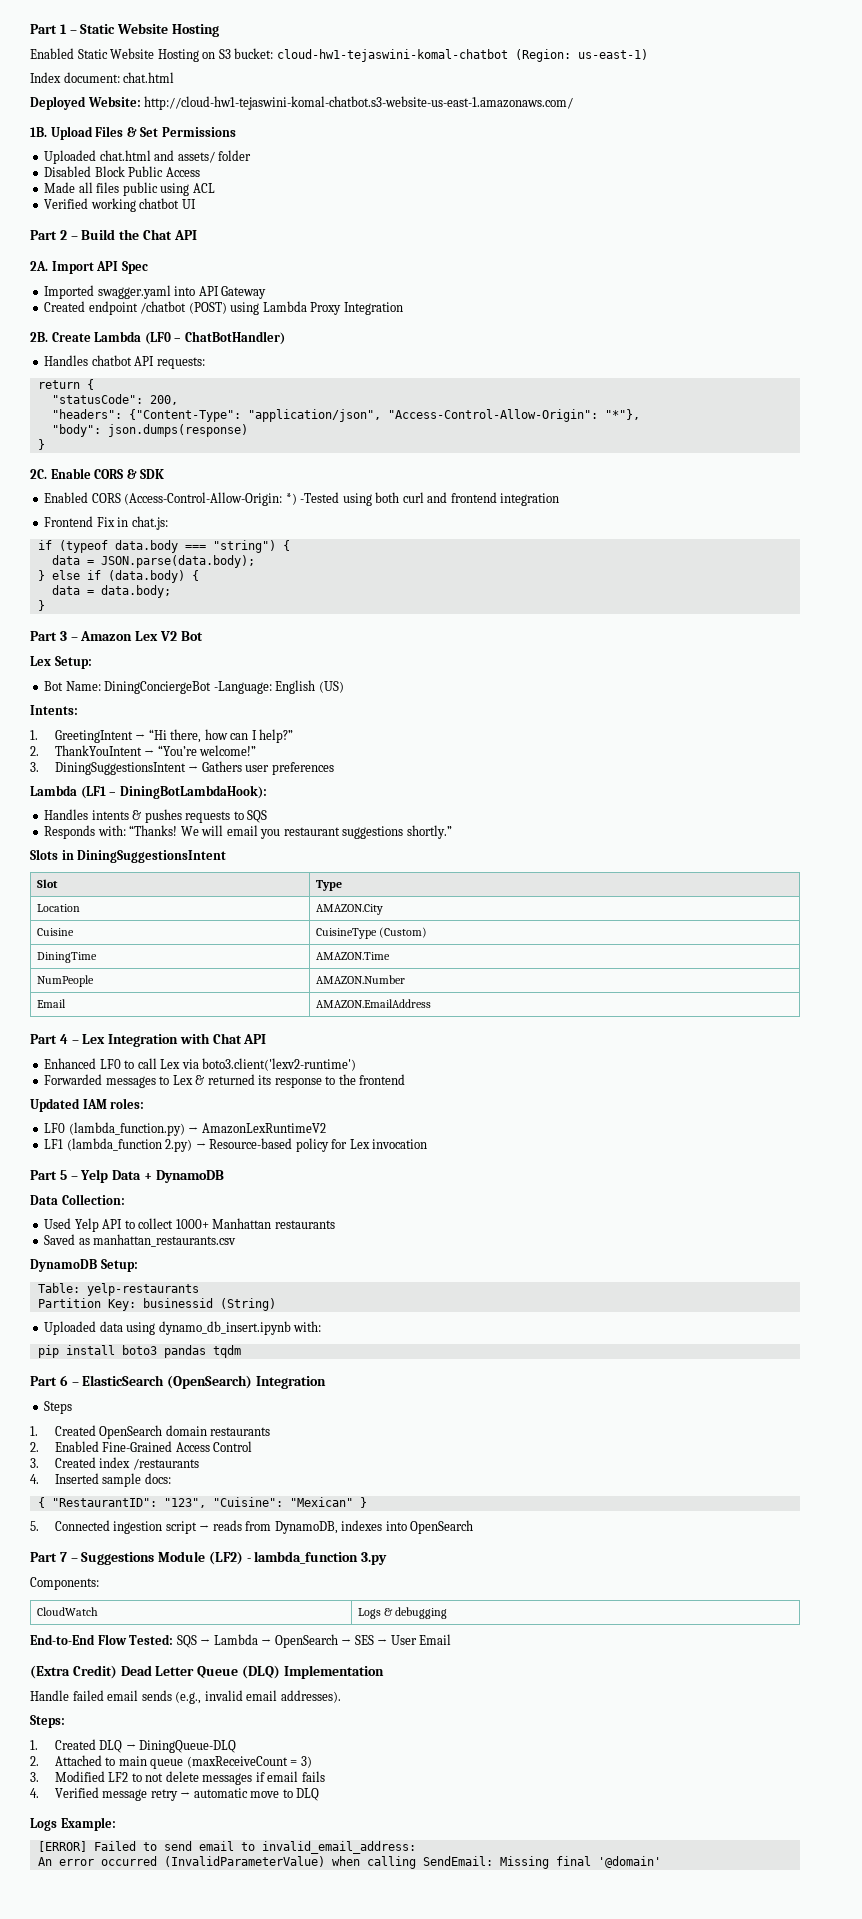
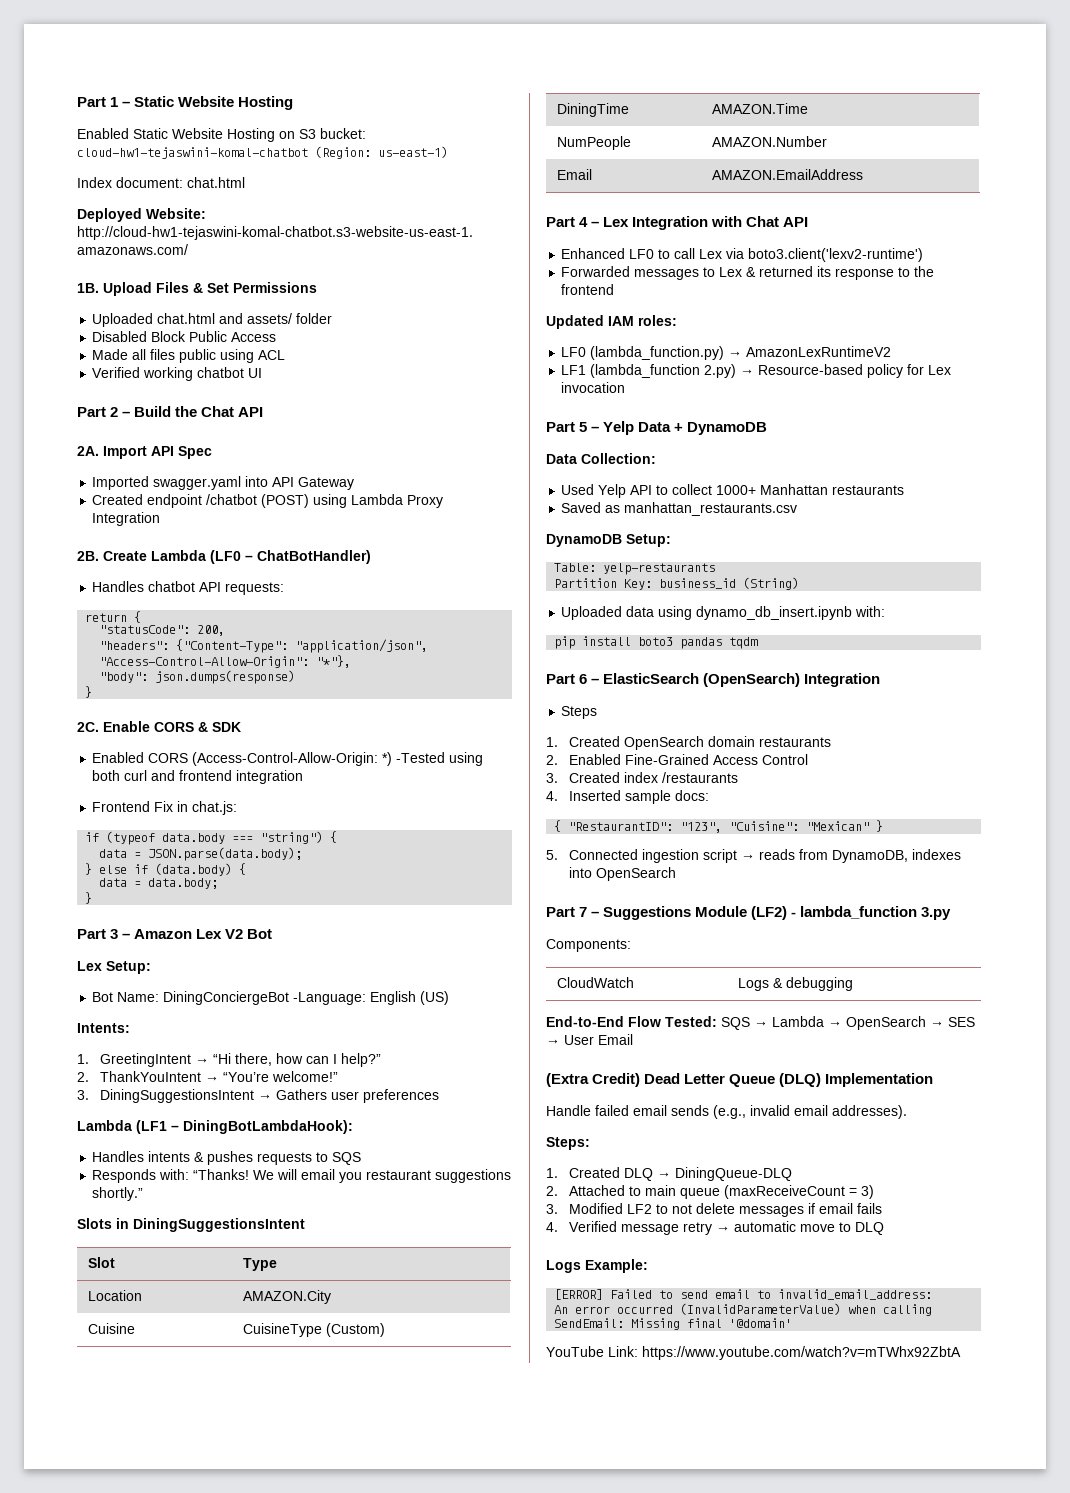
- Partition Key: businessid (String)
+ Partition Key: business_id (String)
+ YouTube Link: https://www.youtube.com/watch?v=mTWhx92ZbtA

